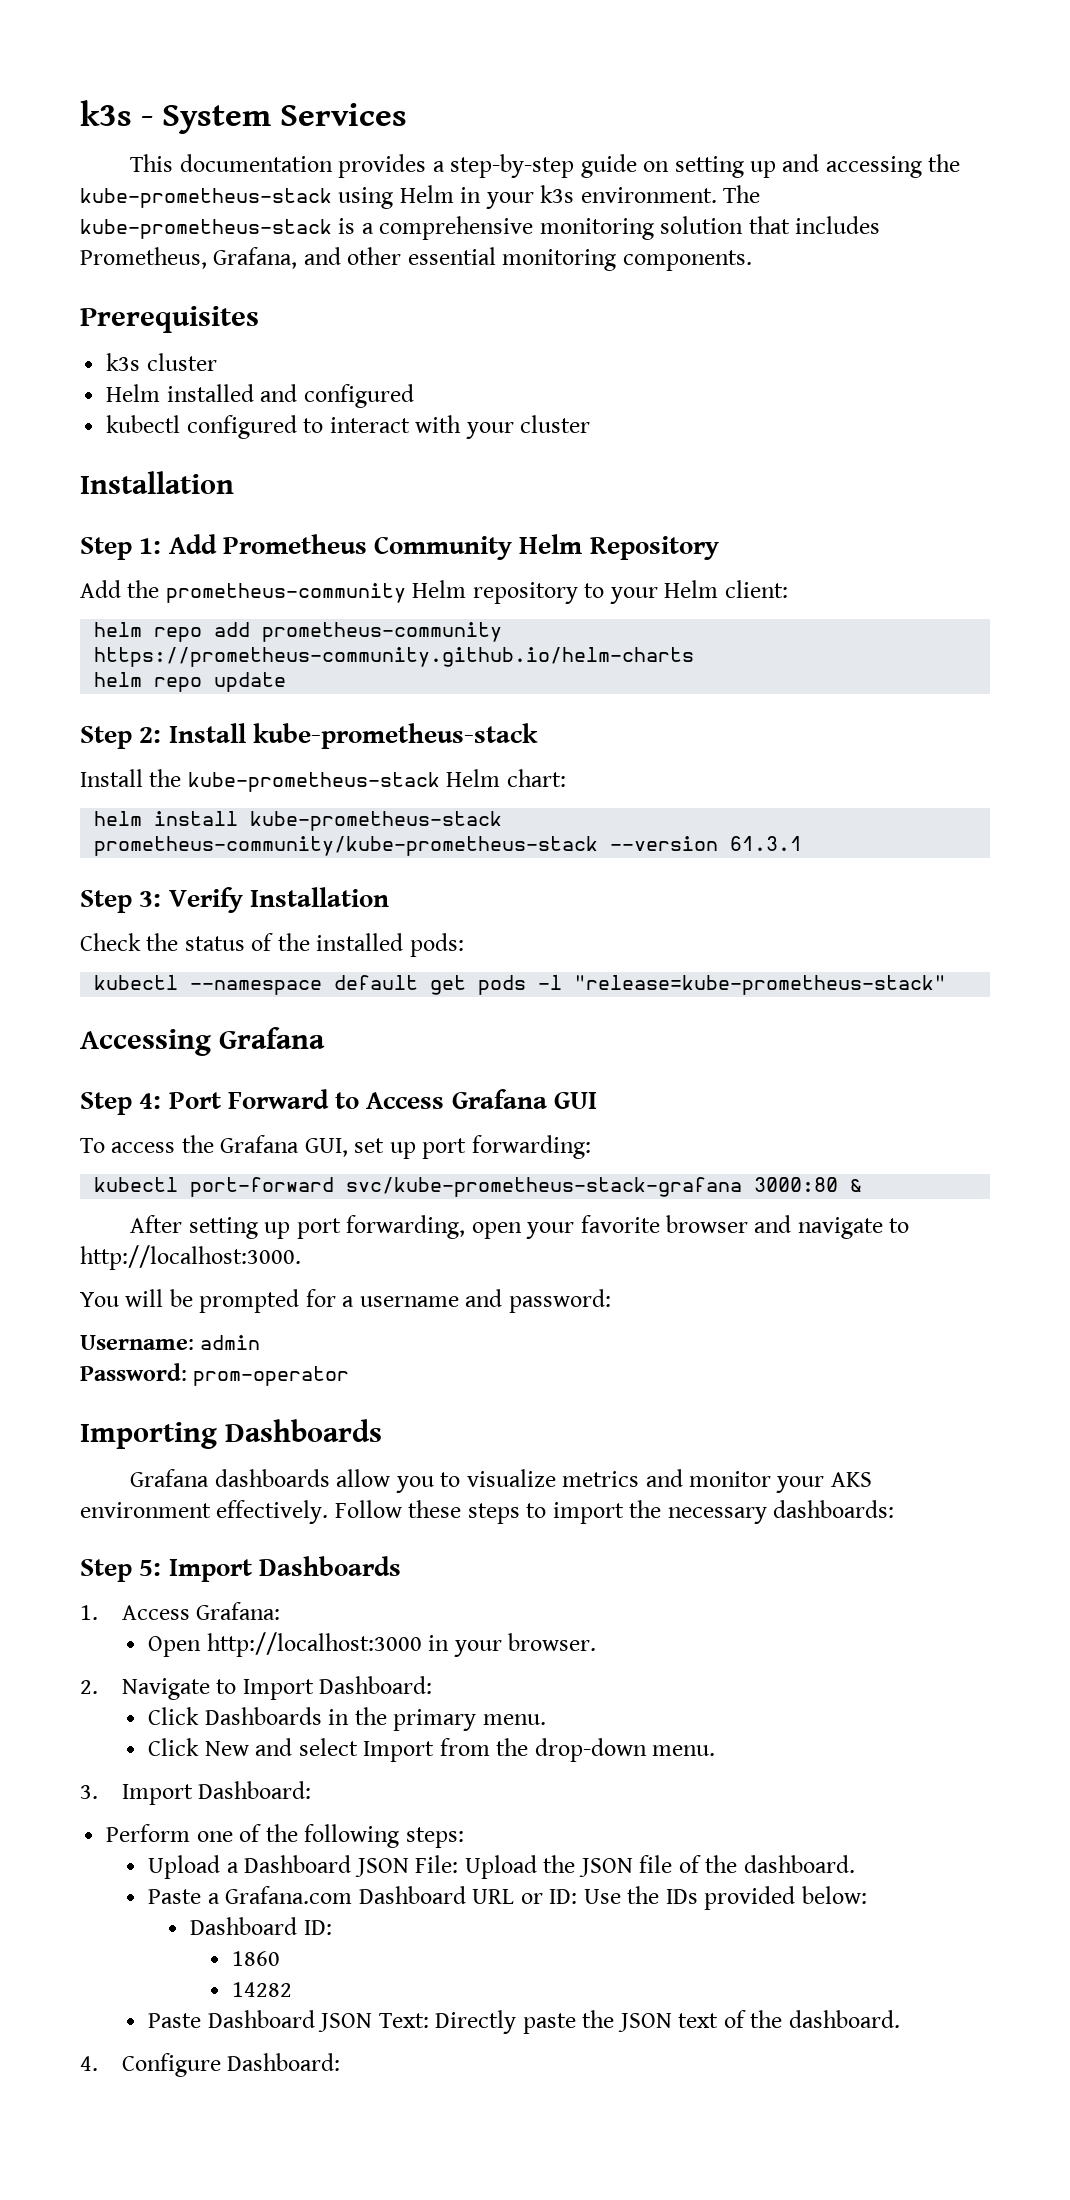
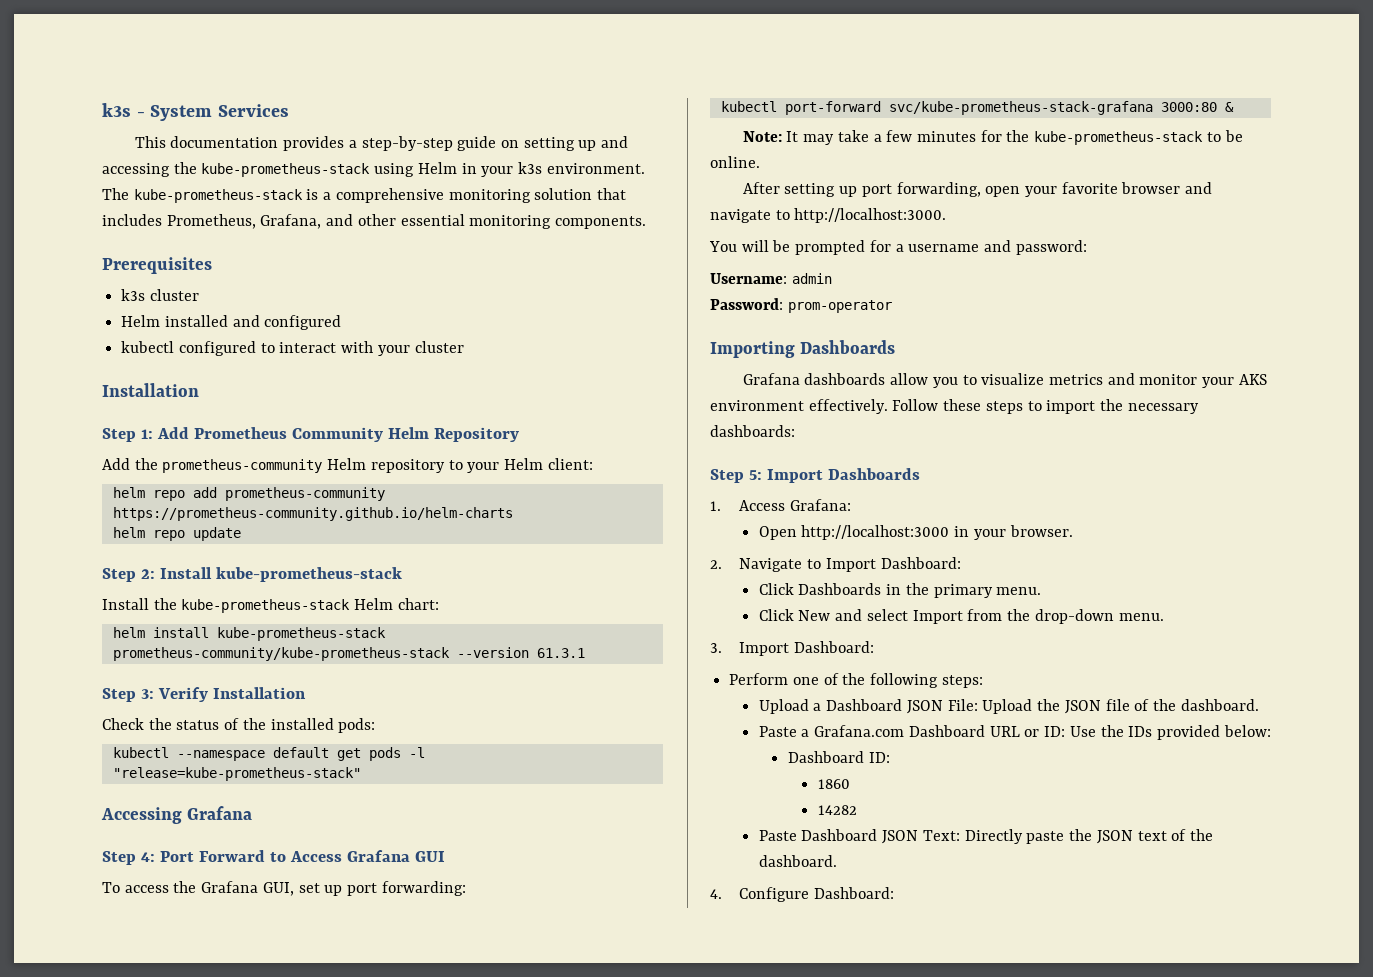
+ Note: It may take a few minutes for the kube-prometheus-stack to be online.

